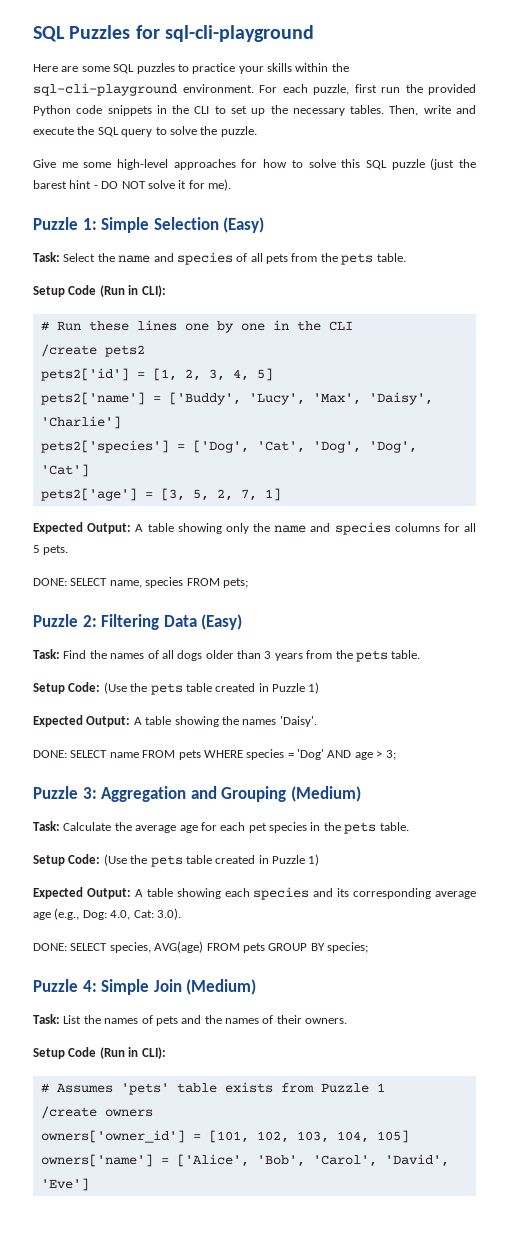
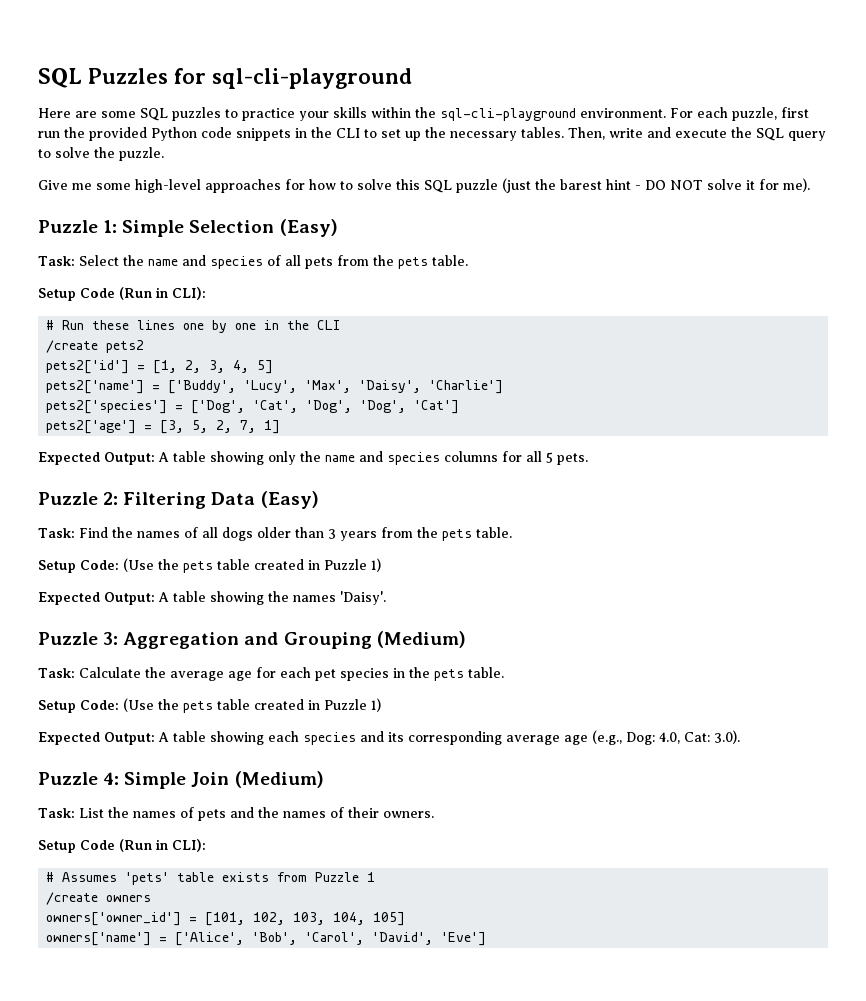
- DONE: SELECT name, species FROM pets;
- DONE: SELECT name FROM pets WHERE species = 'Dog' AND age > 3;
- DONE: SELECT species, AVG(age) FROM pets GROUP BY species;

